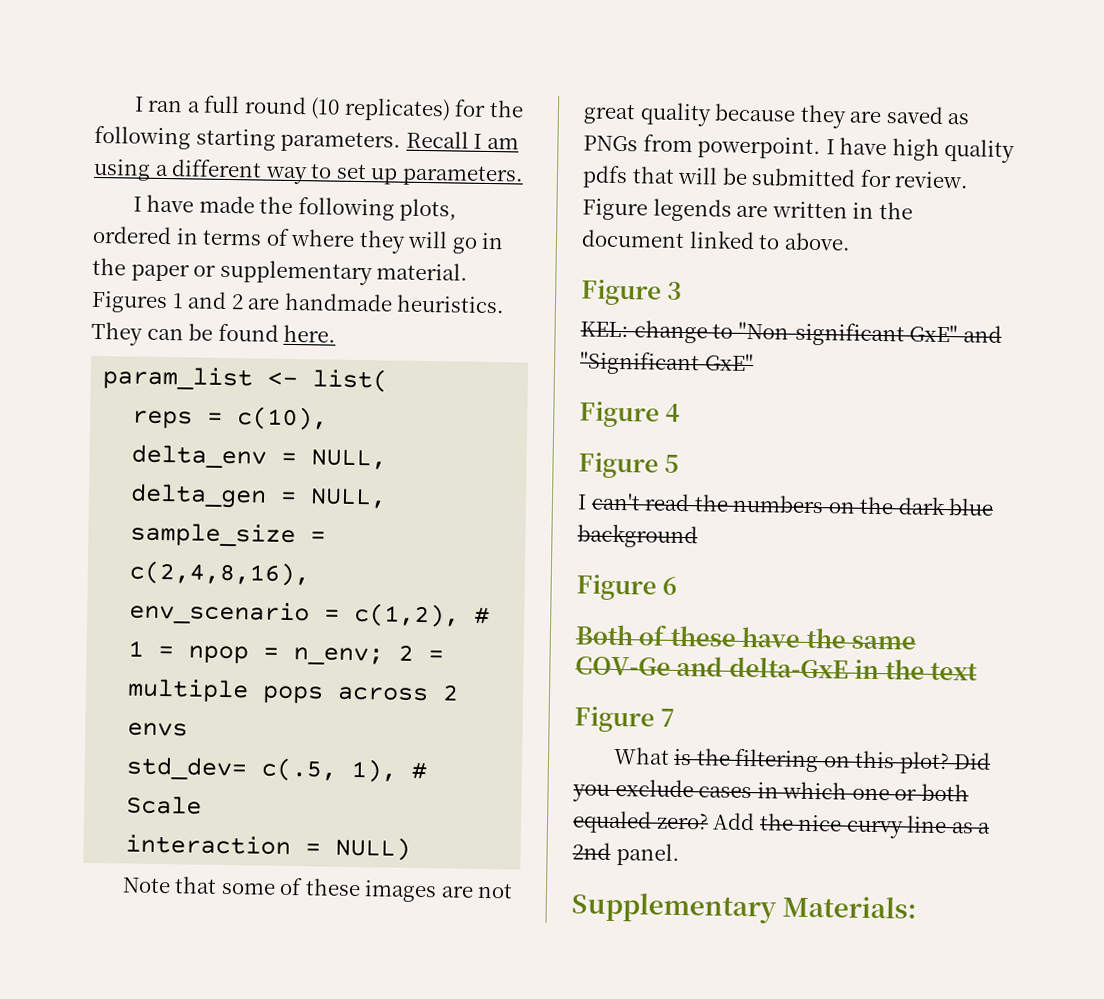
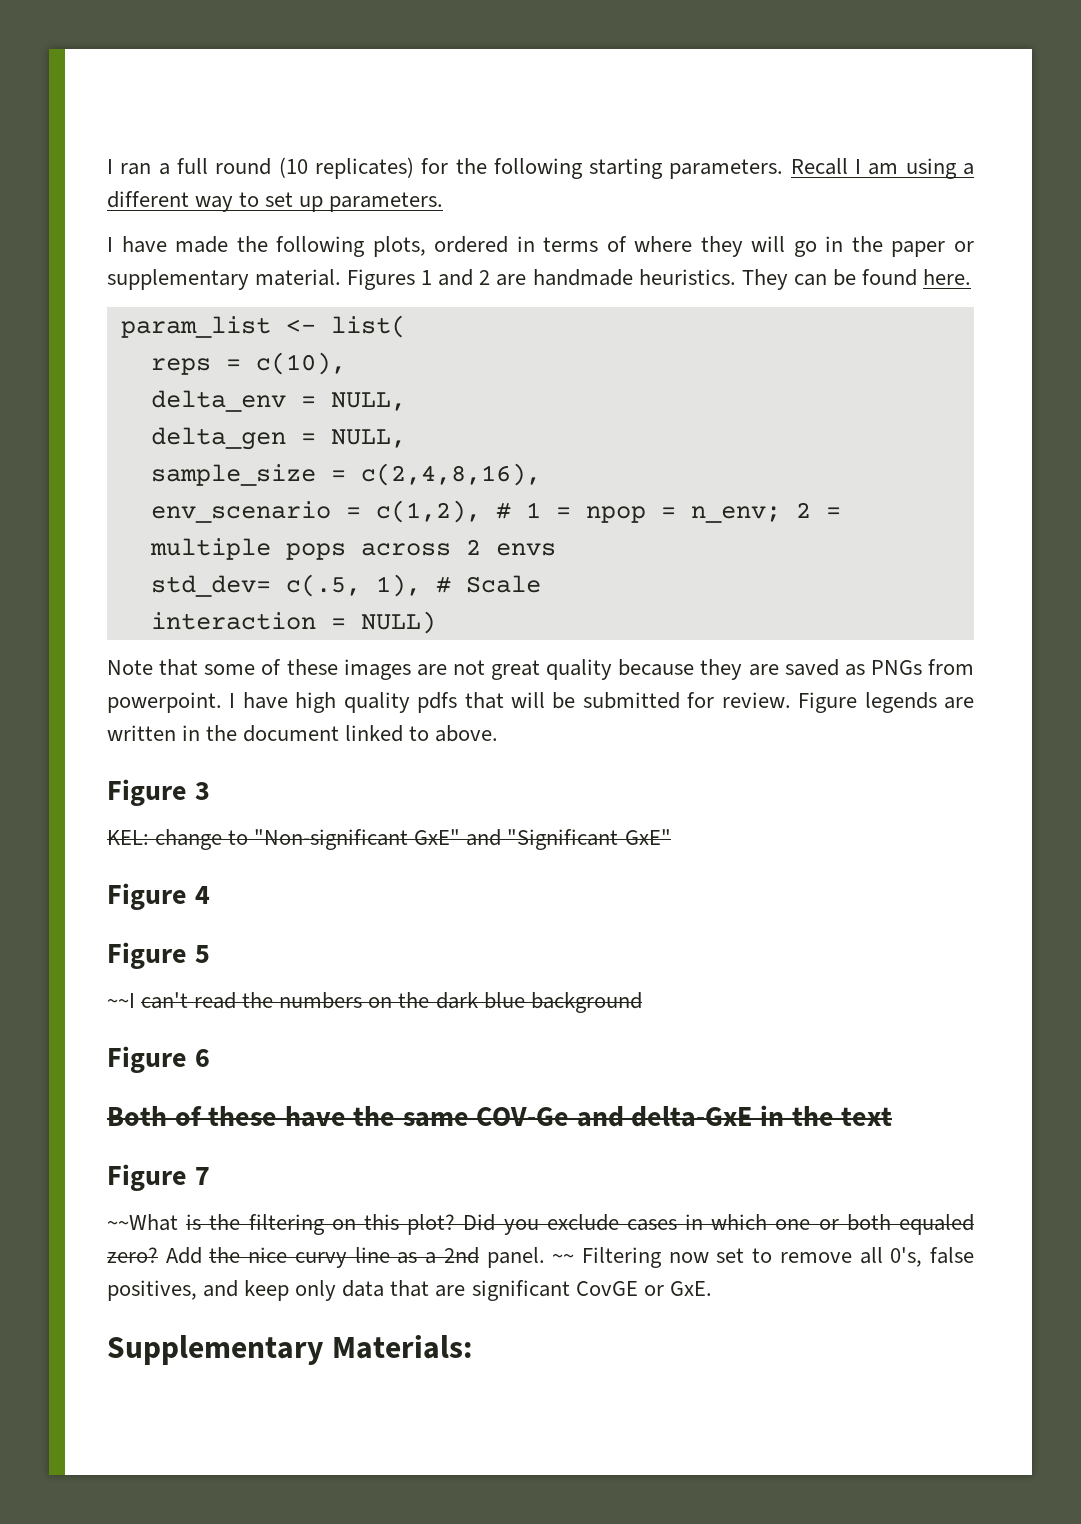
- I can't read the numbers on the dark blue background
+ ~~I can't read the numbers on the dark blue background
- What is the filtering on this plot?
+ ~~What is the filtering on this plot?
+ ~~ Filtering now set to remove all 0's, false positives, and keep only data that are significant CovGE or GxE.

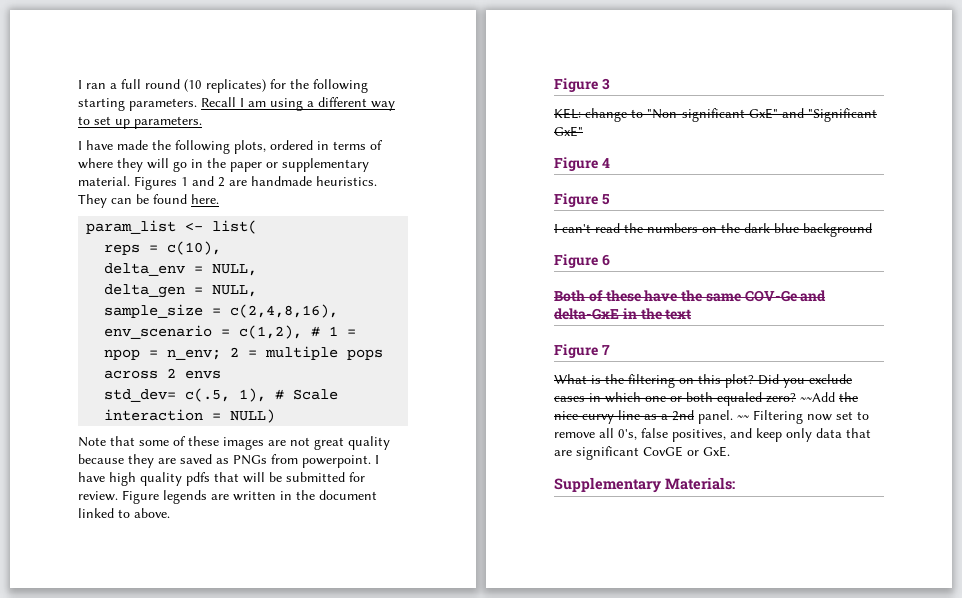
- ~~I can't read the numbers on the dark blue background
+ I can't read the numbers on the dark blue background
- ~~What is the filtering on this plot?
+ What is the filtering on this plot?
- Add the nice curvy line as a 2nd panel.
+ ~~Add the nice curvy line as a 2nd panel.

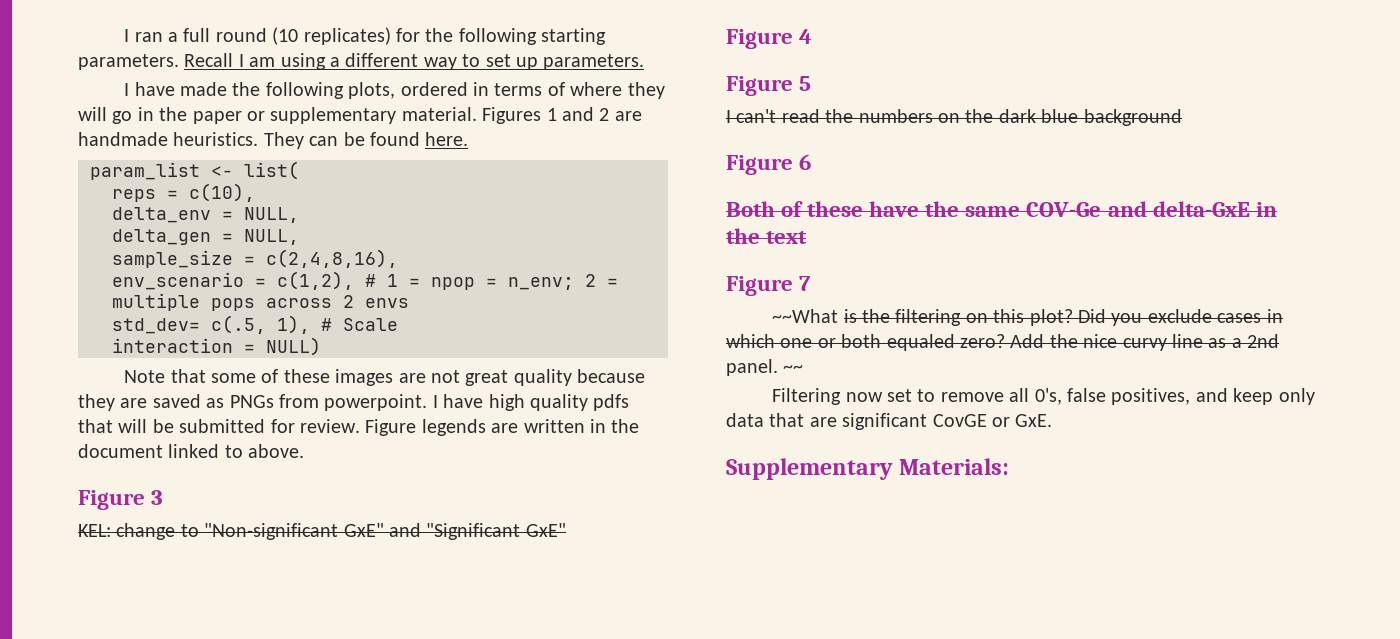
- What is the filtering on this plot?
+ ~~What is the filtering on this plot?
- ~~Add the nice curvy line as a 2nd panel.
+ Add the nice curvy line as a 2nd panel.
- ~~ Filtering now set to remove all 0's, false positives, and keep only data that are significant CovGE or GxE.
+ ~~
+ Filtering now set to remove all 0's, false positives, and keep only data that are significant CovGE or GxE.

